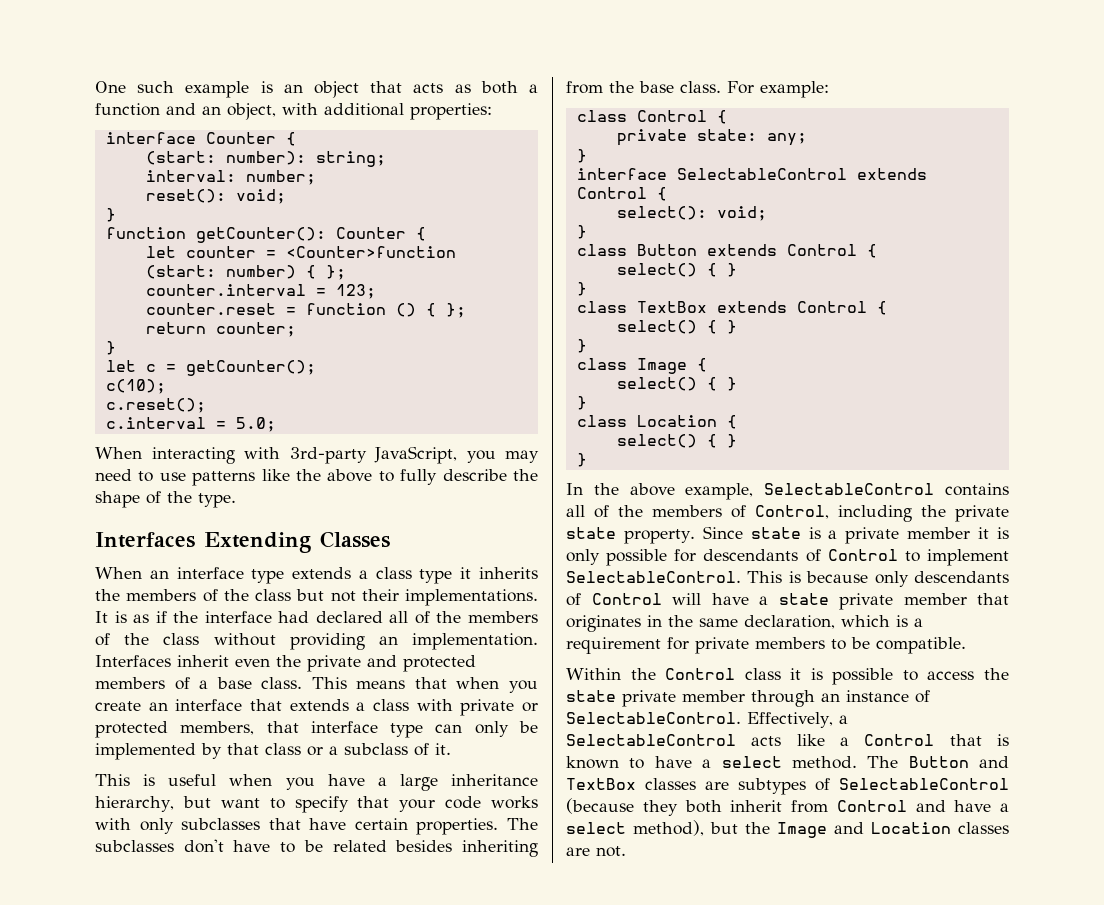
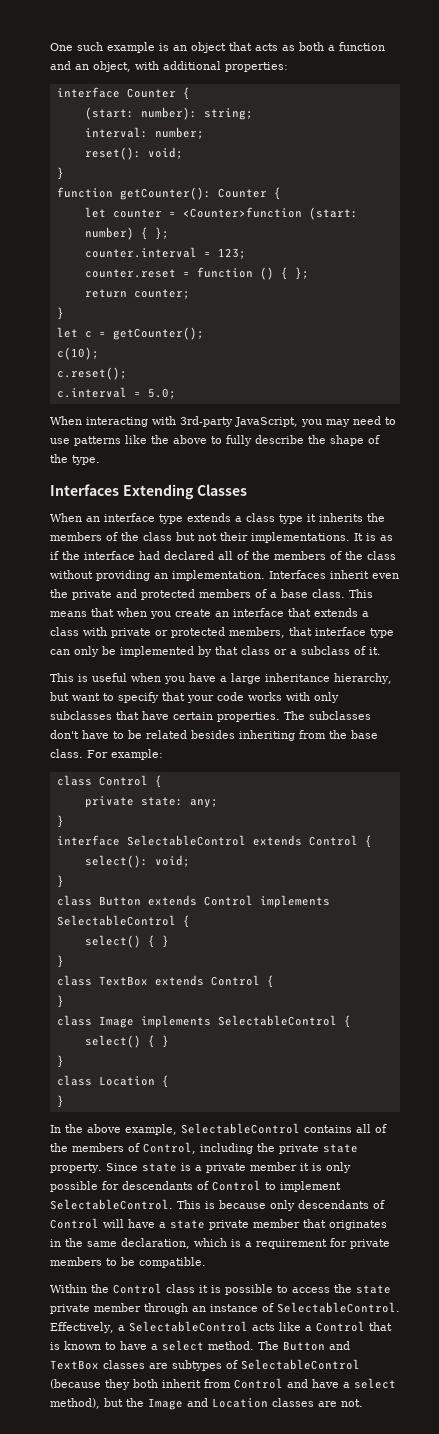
- class Button extends Control {
+ class Button extends Control implements SelectableControl {
  class TextBox extends Control {
- select() { }
- class Image {
+ class Image implements SelectableControl {
  class Location {
- select() { }

